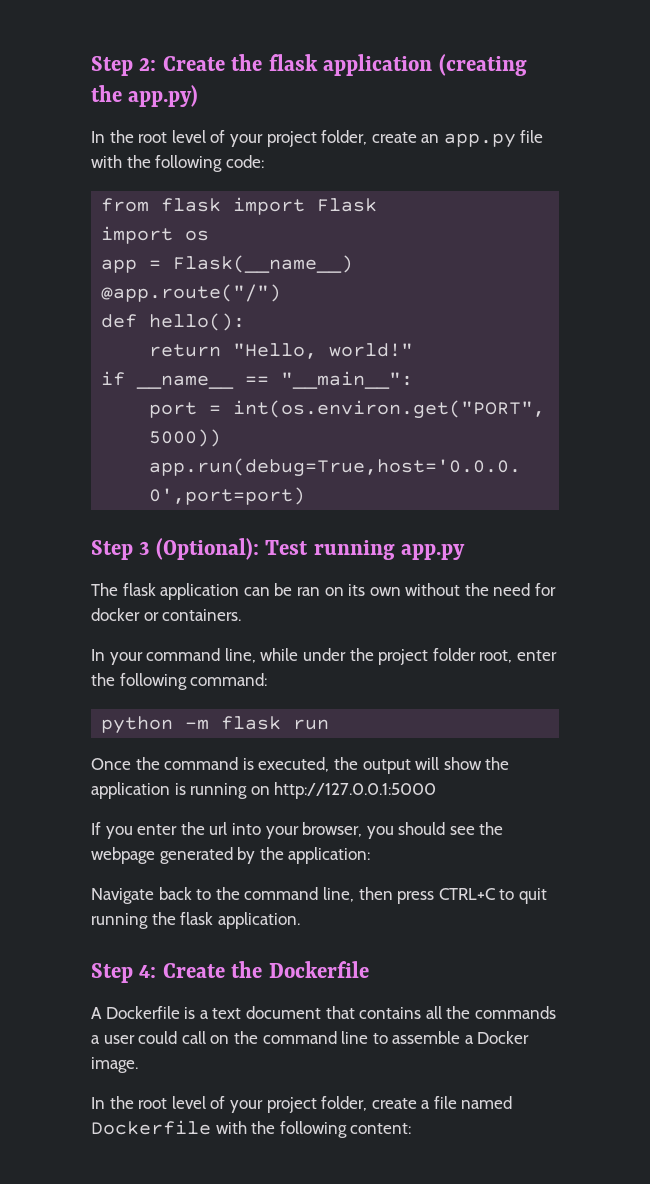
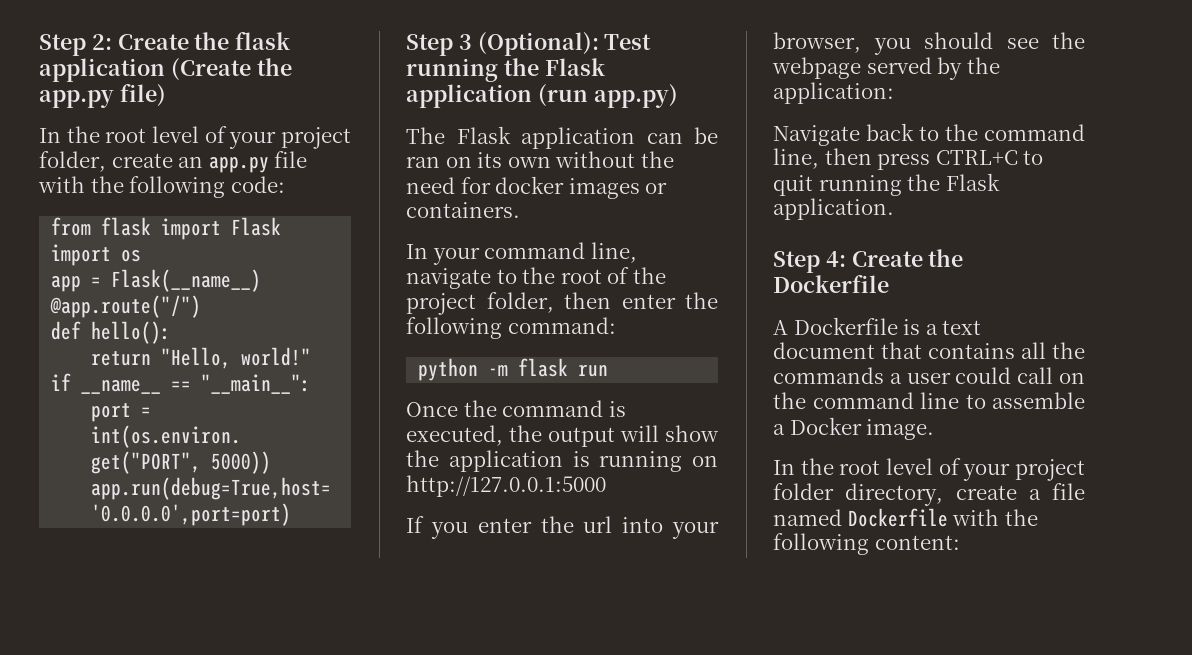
- Step 2: Create the flask application (creating the app.py)
+ Step 2: Create the flask application (Create the app.py file)
- Step 3 (Optional): Test running app.py
+ Step 3 (Optional): Test running the Flask application (run app.py)
- The flask application can be ran on its own without the need for docker or containers.
+ The Flask application can be ran on its own without the need for docker images or containers.
- In your command line, while under the project folder root, enter the following command:
+ In your command line, navigate to the root of the project folder, then enter the following command:
- If you enter the url into your browser, you should see the webpage generated by the application:
+ If you enter the url into your browser, you should see the webpage served by the application:
- Navigate back to the command line, then press CTRL+C to quit running the flask application.
+ Navigate back to the command line, then press CTRL+C to quit running the Flask application.
- In the root level of your project folder, create a file named Dockerfile with the following content:
+ In the root level of your project folder directory, create a file named Dockerfile with the following content:

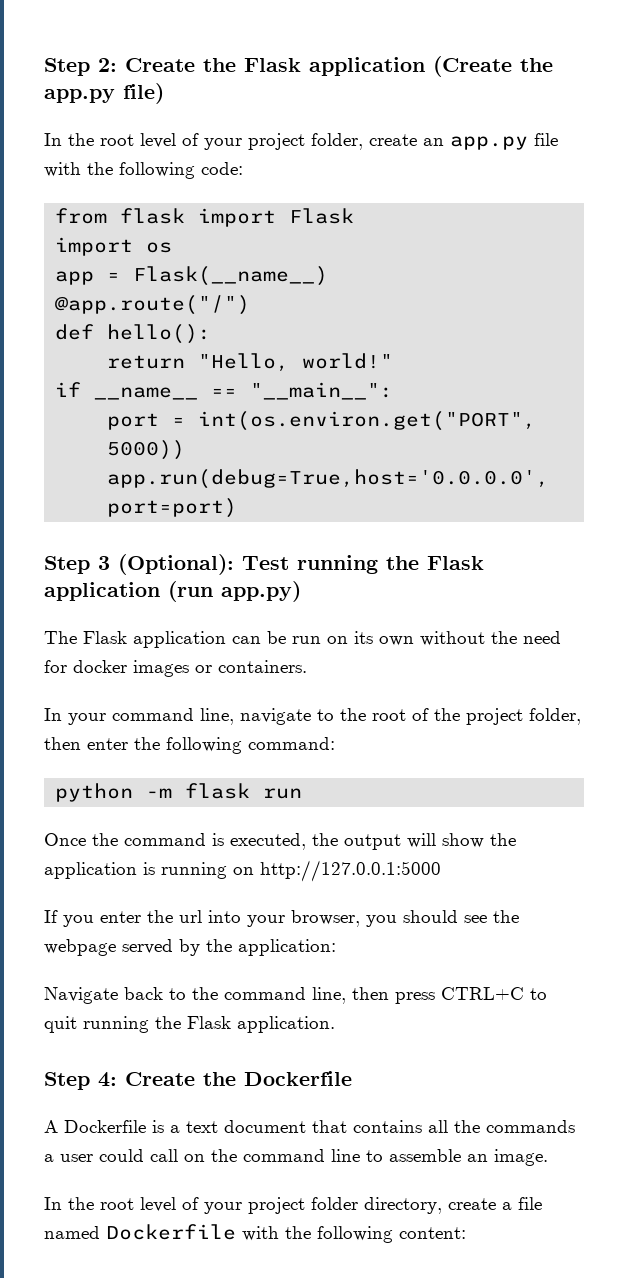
- Step 2: Create the flask application (Create the app.py file)
+ Step 2: Create the Flask application (Create the app.py file)
- The Flask application can be ran on its own without the need for docker images or containers.
+ The Flask application can be run on its own without the need for docker images or containers.
- A Dockerfile is a text document that contains all the commands a user could call on the command line to assemble a Docker image.
+ A Dockerfile is a text document that contains all the commands a user could call on the command line to assemble an image.

